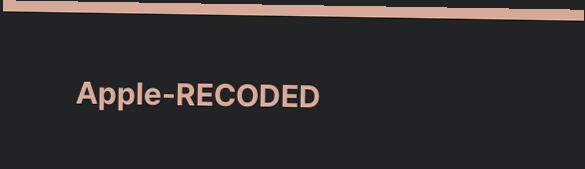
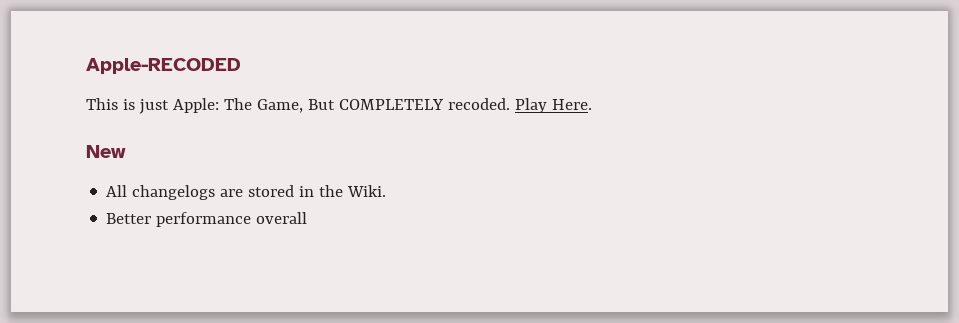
+ This is just Apple: The Game, But COMPLETELY recoded. Play Here.
+ New
+ All changelogs are stored in the Wiki.
+ Better performance overall

